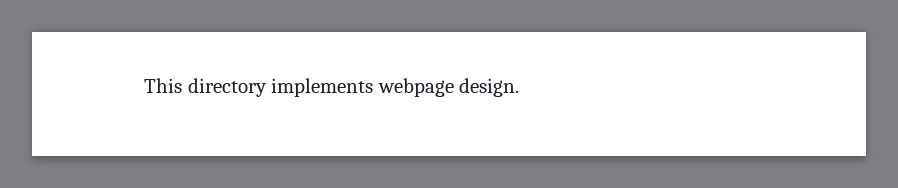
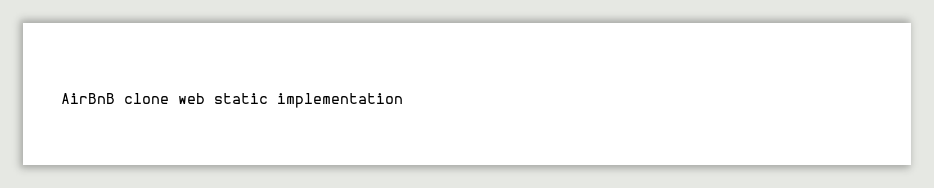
- This directory implements webpage design.
+ AirBnB clone web static implementation

